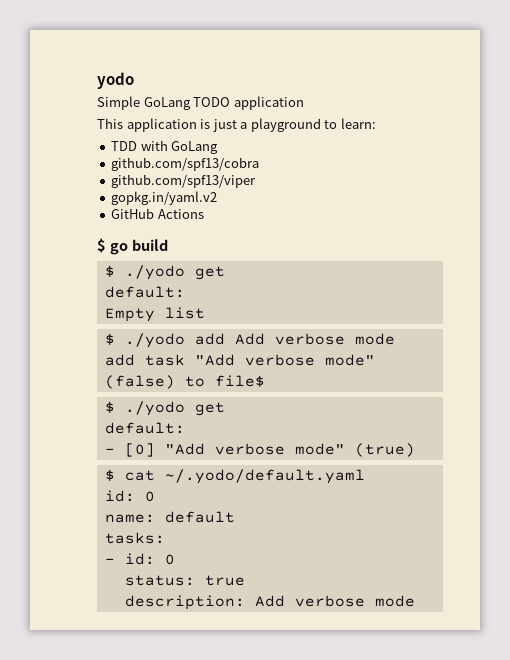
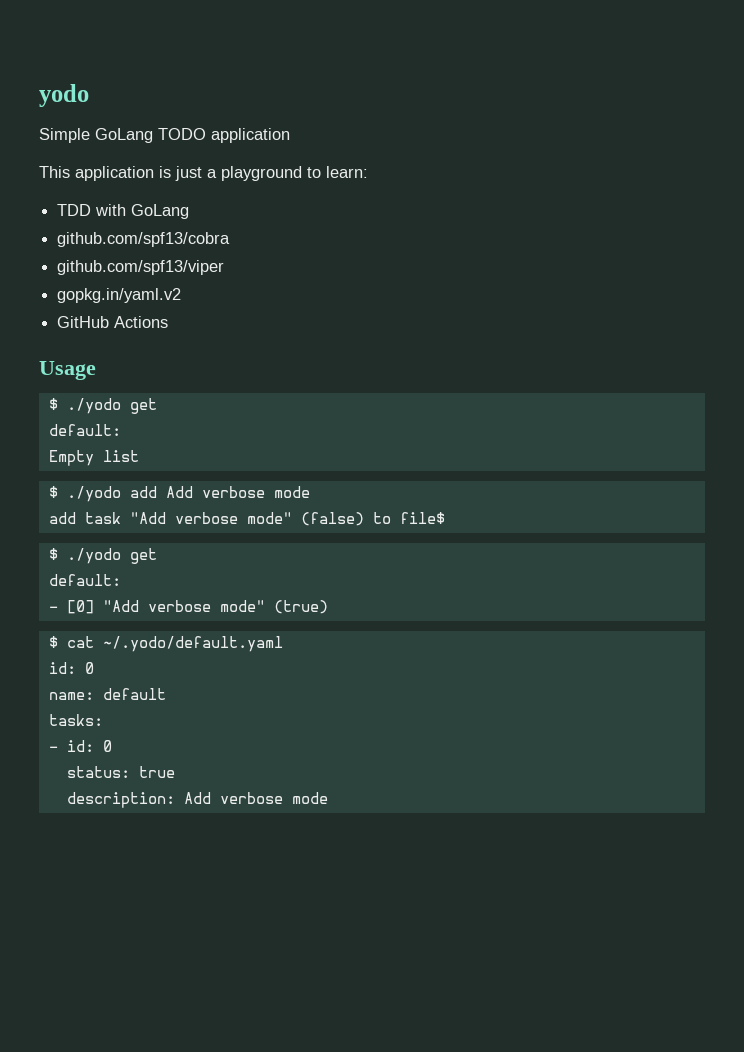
- $ go build
+ Usage

